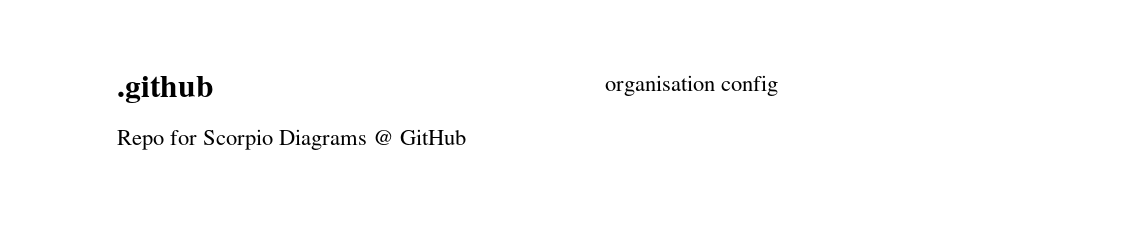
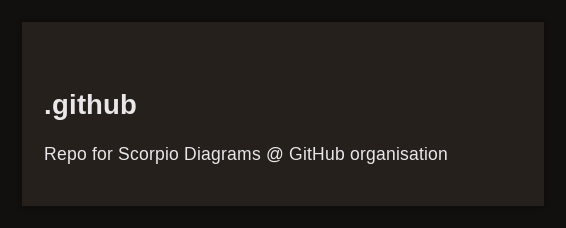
- Repo for Scorpio Diagrams @ GitHub organisation config
+ Repo for Scorpio Diagrams @ GitHub organisation

